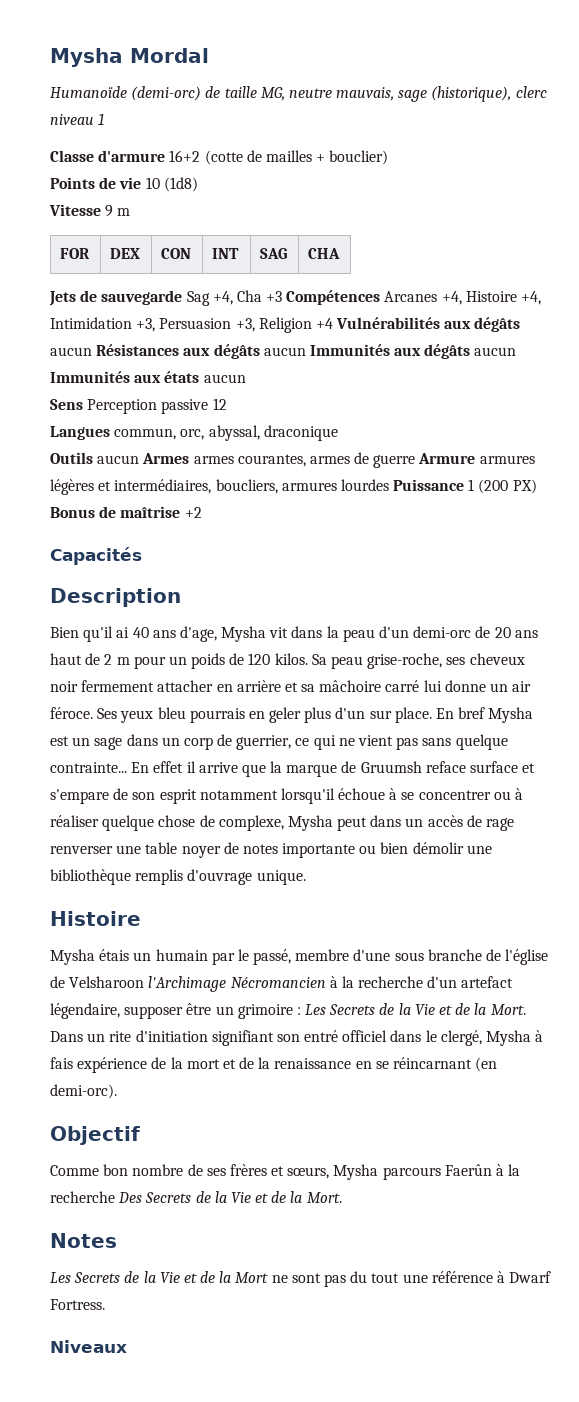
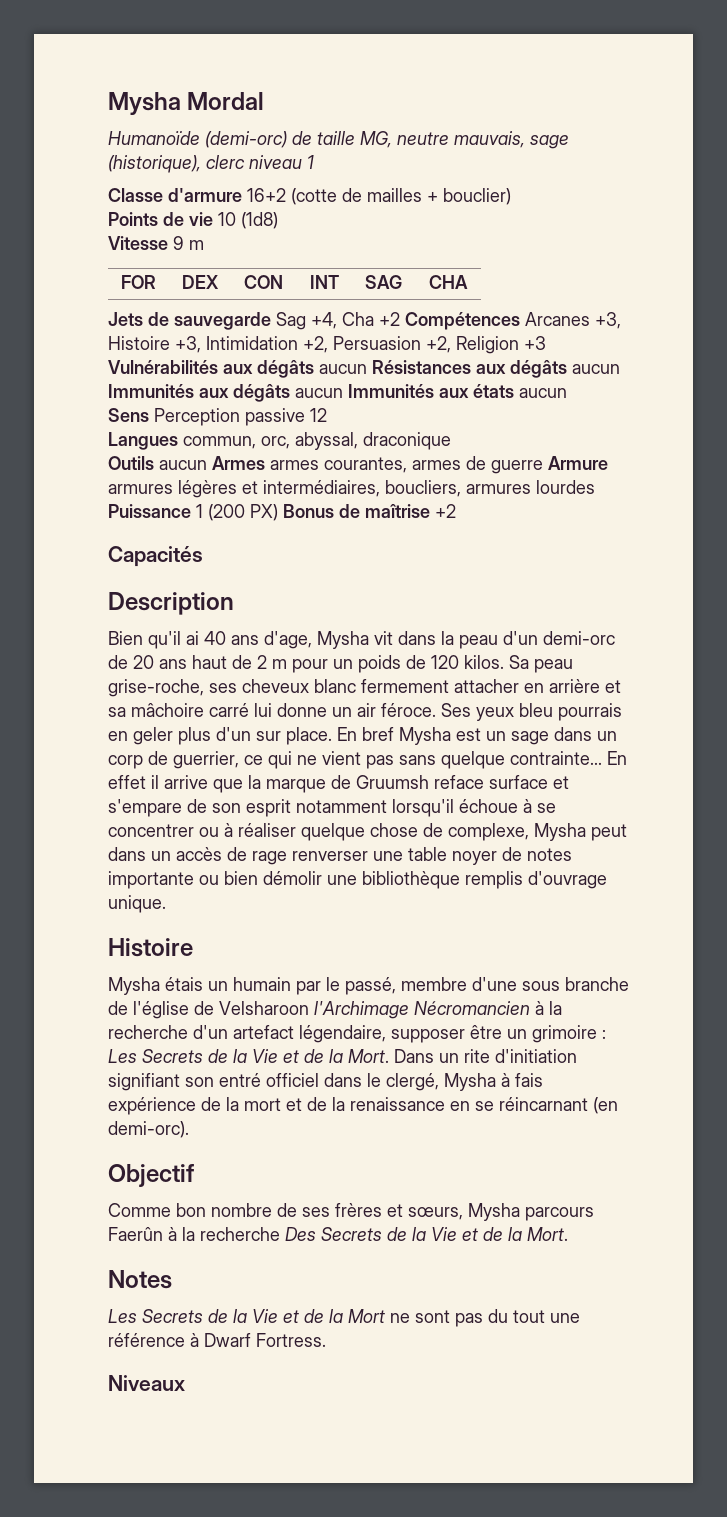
- Jets de sauvegarde Sag +4, Cha +3 Compétences Arcanes +4, Histoire +4, Intimidation +3, Persuasion +3, Religion +4 Vulnérabilités aux dégâts aucun Résistances aux dégâts aucun Immunités aux dégâts aucun Immunités aux états aucun
+ Jets de sauvegarde Sag +4, Cha +2 Compétences Arcanes +3, Histoire +3, Intimidation +2, Persuasion +2, Religion +3 Vulnérabilités aux dégâts aucun Résistances aux dégâts aucun Immunités aux dégâts aucun Immunités aux états aucun
- Sa peau grise-roche, ses cheveux noir fermement attacher en arrière et sa mâchoire carré lui donne un air féroce.
+ Sa peau grise-roche, ses cheveux blanc fermement attacher en arrière et sa mâchoire carré lui donne un air féroce.

